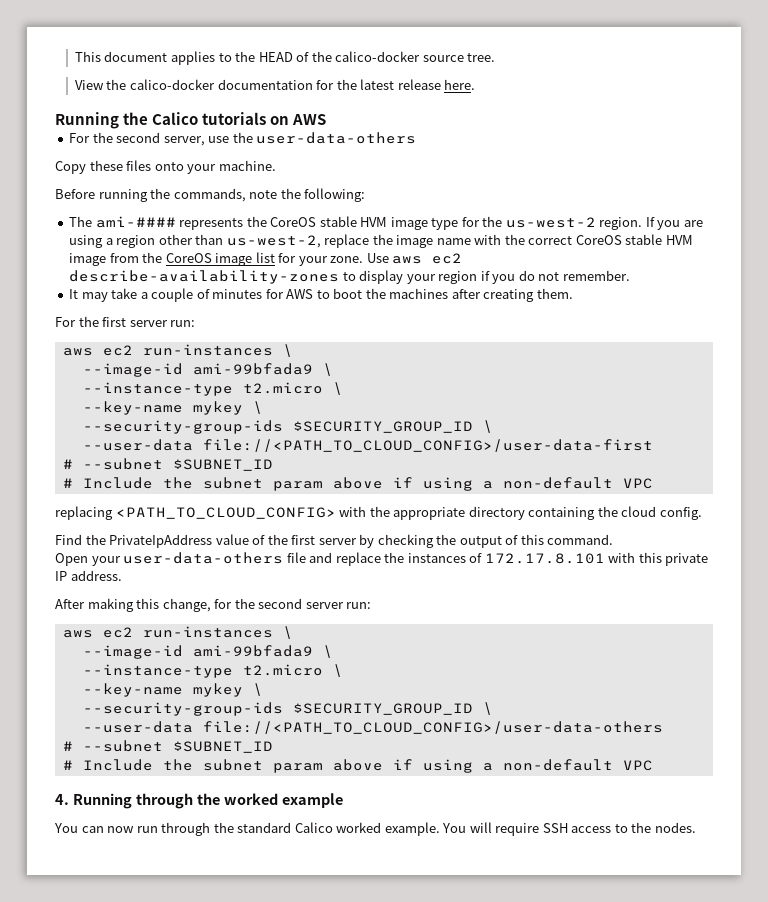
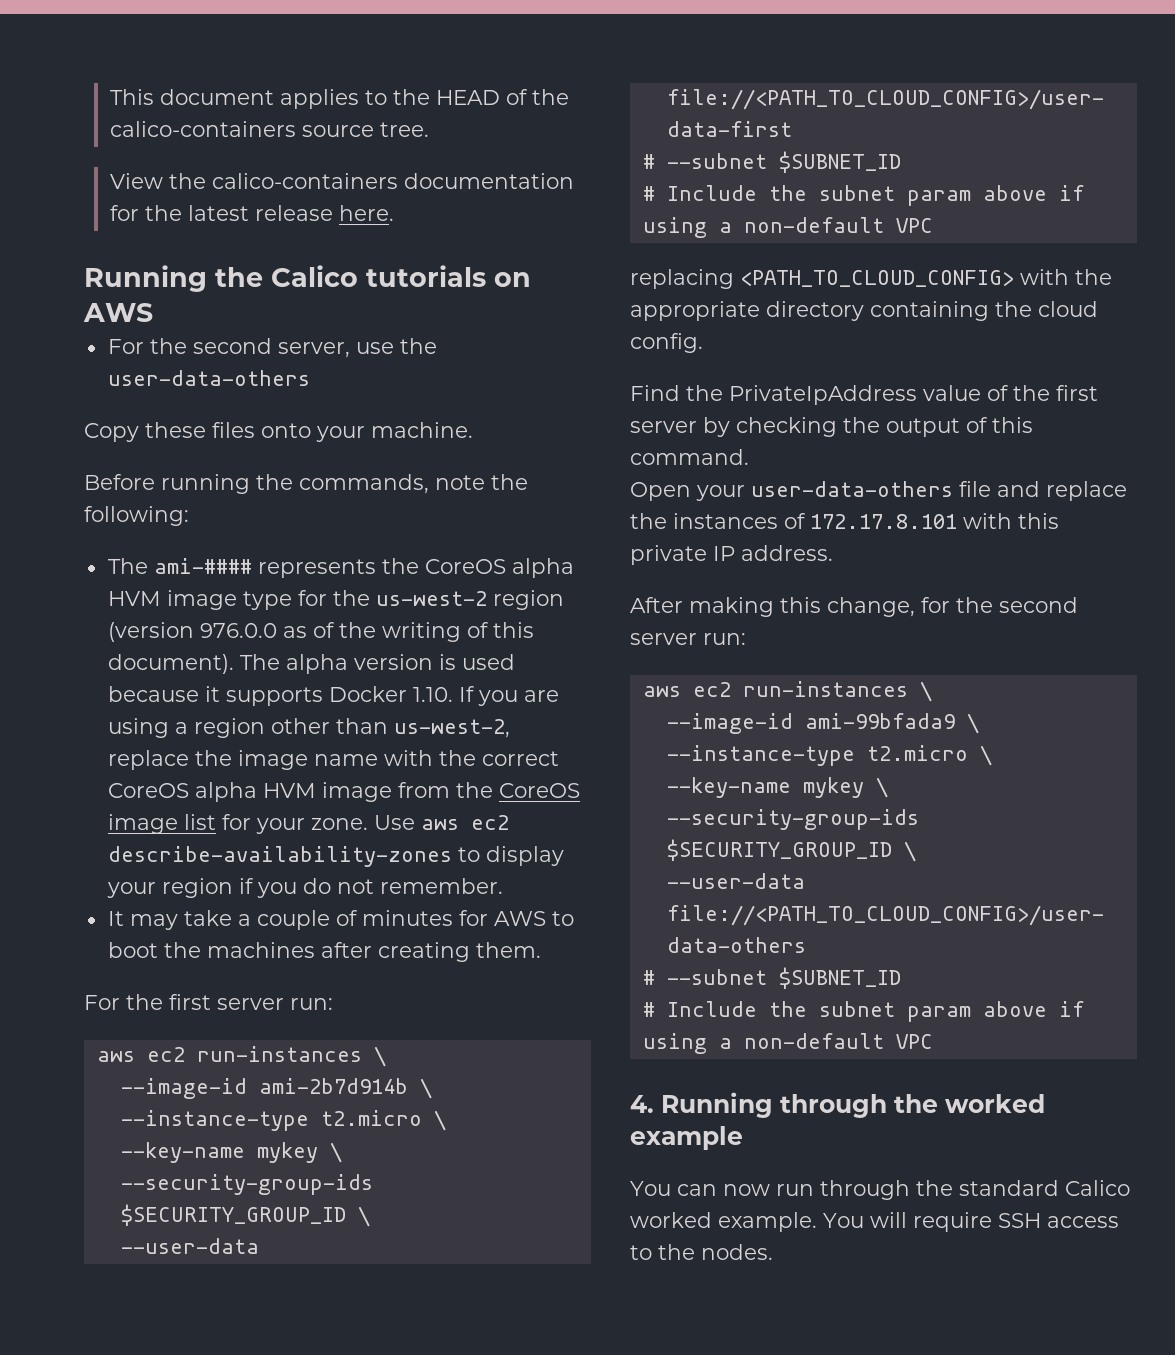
- This document applies to the HEAD of the calico-docker source tree.
+ This document applies to the HEAD of the calico-containers source tree.
- View the calico-docker documentation for the latest release here.
+ View the calico-containers documentation for the latest release here.
- The ami-#### represents the CoreOS stable HVM image type for the us-west-2 region. If you are using a region other than us-west-2, replace the image name with the correct CoreOS stable HVM image from the CoreOS image list for your zone.
+ The ami-#### represents the CoreOS alpha HVM image type for the us-west-2 region (version 976.0.0 as of the writing of this document). The alpha version is used because it supports Docker 1.10. If you are using a region other than us-west-2, replace the image name with the correct CoreOS alpha HVM image from the CoreOS image list for your zone.
  For the first server run:
  aws ec2 run-instances \
- --image-id ami-99bfada9 \
+ --image-id ami-2b7d914b \

